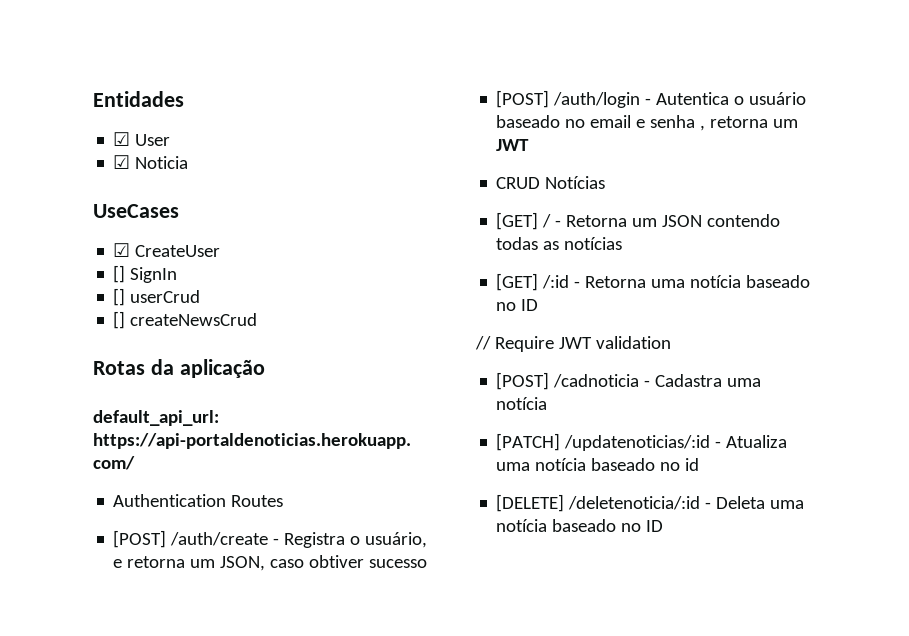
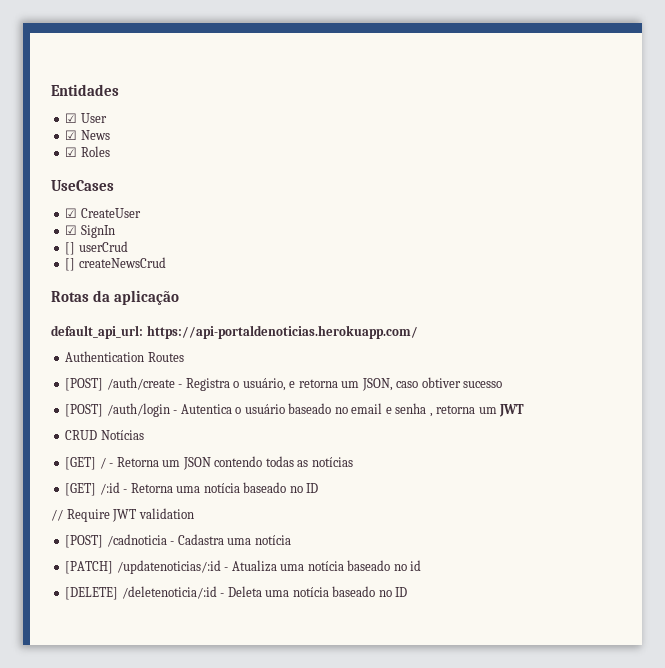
- ☑ Noticia
+ ☑ News
+ ☑ Roles
- [] SignIn
+ ☑ SignIn

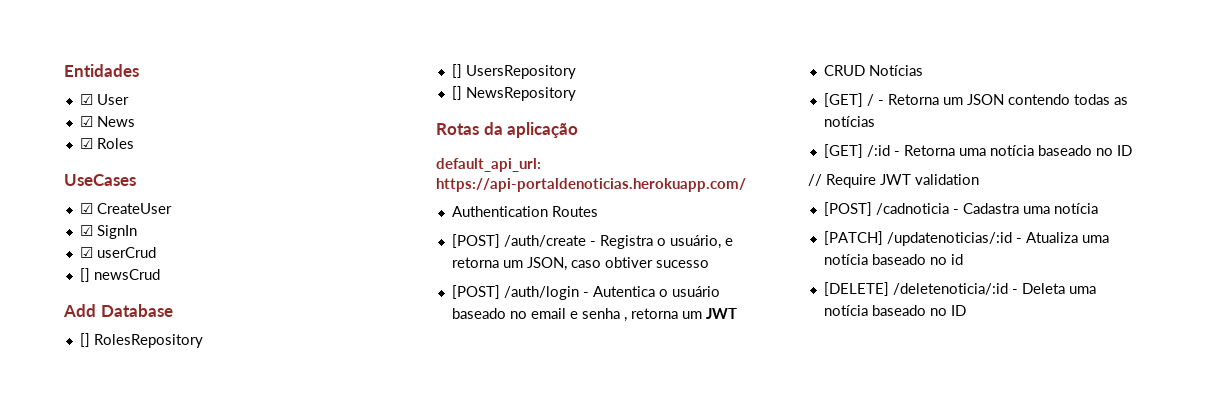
- [] userCrud
+ ☑ userCrud
- [] createNewsCrud
+ [] newsCrud
+ Add Database
+ [] RolesRepository
+ [] UsersRepository
+ [] NewsRepository

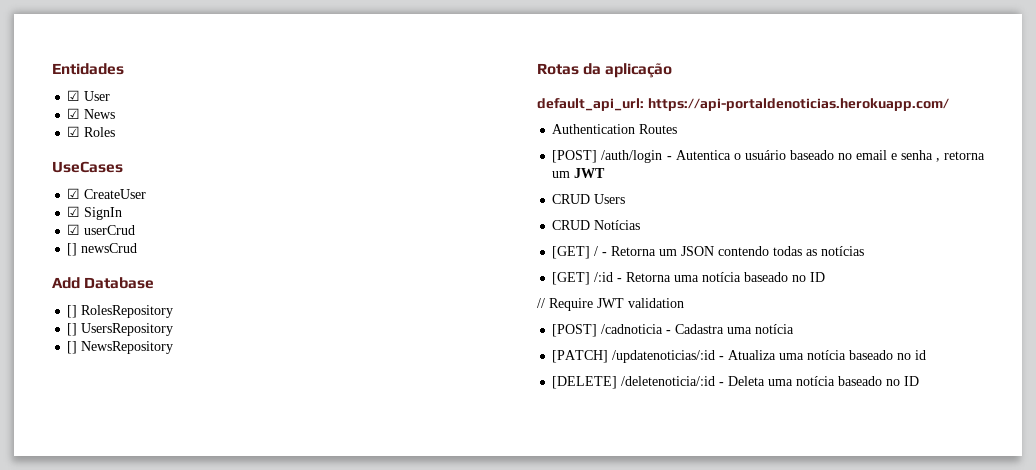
- [POST] /auth/create - Registra o usuário, e retorna um JSON, caso obtiver sucesso
+ CRUD Users

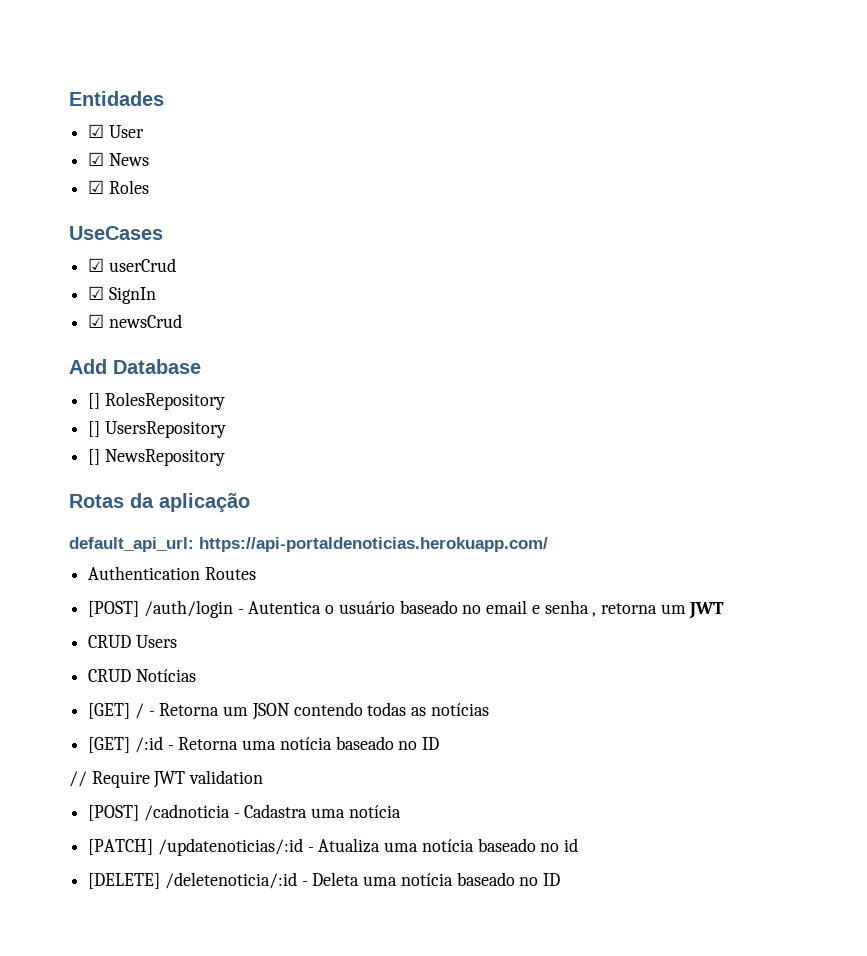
- ☑ CreateUser
+ ☑ userCrud
- ☑ userCrud
- [] newsCrud
+ ☑ newsCrud

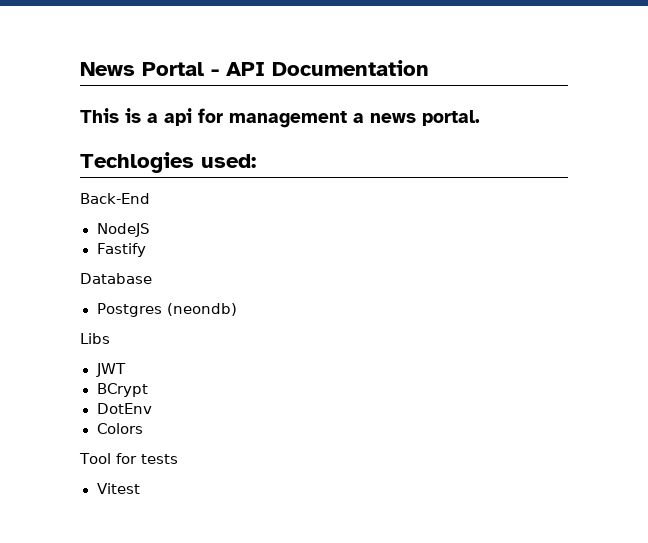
- Entidades
- ☑ User
- ☑ News
- ☑ Roles
- UseCases
- ☑ userCrud
- ☑ SignIn
- ☑ newsCrud
- Add Database
- [] RolesRepository
- [] UsersRepository
- [] NewsRepository
- Rotas da aplicação
- default_api_url: https://api-portaldenoticias.herokuapp.com/
- Authentication Routes
- [POST] /auth/login - Autentica o usuário baseado no email e senha , retorna um JWT
- CRUD Users
- CRUD Notícias
- [GET] / - Retorna um JSON contendo todas as notícias
- [GET] /:id - Retorna uma notícia baseado no ID
- // Require JWT validation
- [POST] /cadnoticia - Cadastra uma notícia
- [PATCH] /updatenoticias/:id - Atualiza uma notícia baseado no id
- [DELETE] /deletenoticia/:id - Deleta uma notícia baseado no ID
+ News Portal - API Documentation
+ This is a api for management a news portal.
+ Techlogies used:
+ Back-End
+ NodeJS
+ Fastify
+ Database
+ Postgres (neondb)
+ Libs
+ JWT
+ BCrypt
+ DotEnv
+ Colors
+ Tool for tests
+ Vitest

